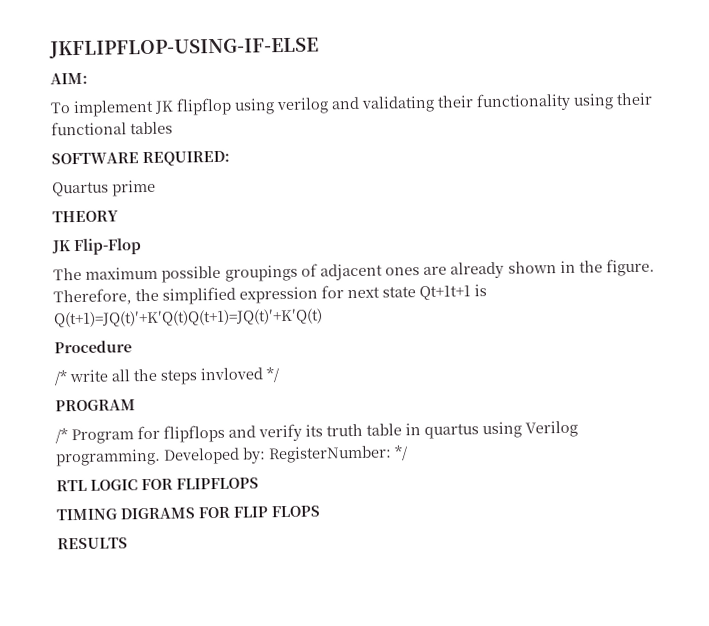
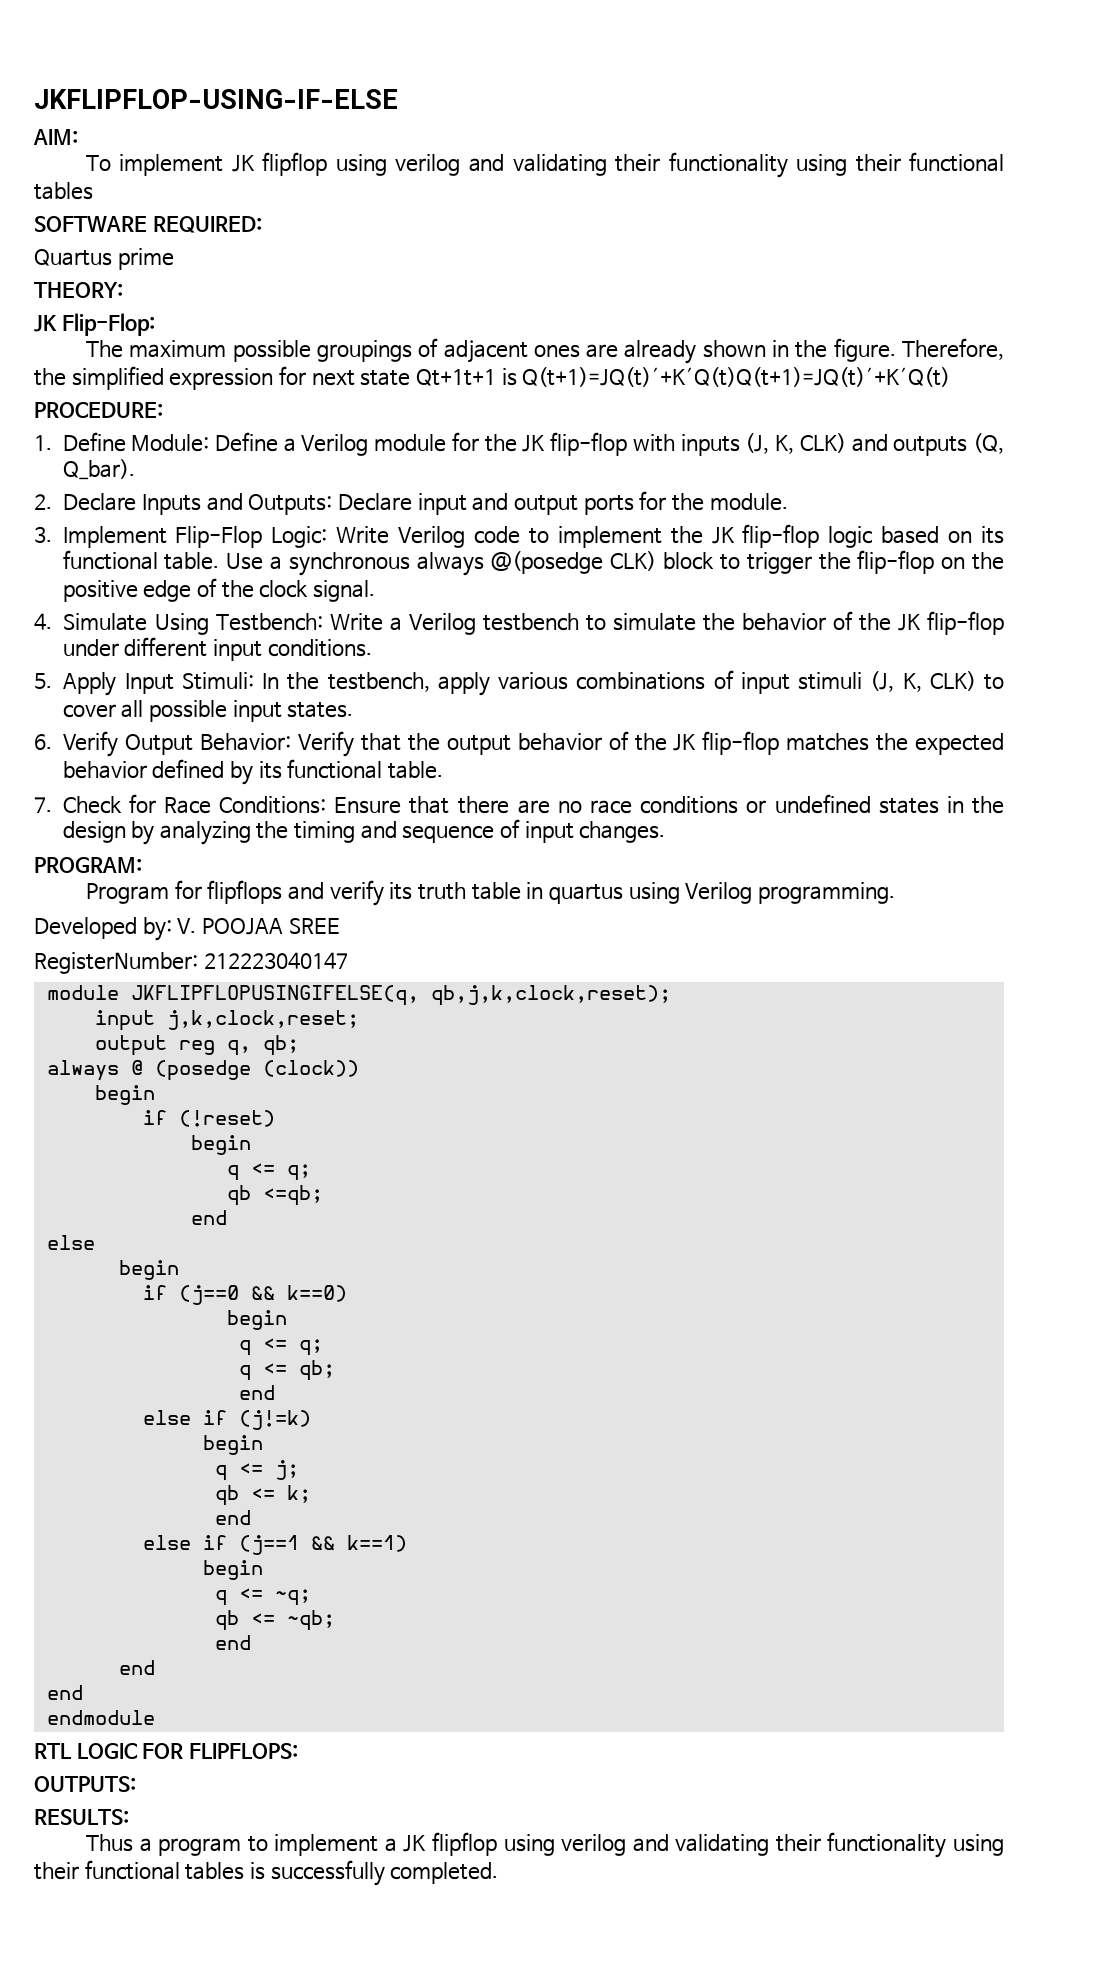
- THEORY
- JK Flip-Flop
+ THEORY:
+ JK Flip-Flop:
- Procedure
- /* write all the steps invloved */
- PROGRAM
- /* Program for flipflops and verify its truth table in quartus using Verilog programming. Developed by: RegisterNumber: */
- RTL LOGIC FOR FLIPFLOPS
- TIMING DIGRAMS FOR FLIP FLOPS
- RESULTS
+ PROCEDURE:
+ 1. Define Module: Define a Verilog module for the JK flip-flop with inputs (J, K, CLK) and outputs (Q, Q_bar).
+ 2. Declare Inputs and Outputs: Declare input and output ports for the module.
+ 3. Implement Flip-Flop Logic: Write Verilog code to implement the JK flip-flop logic based on its functional table. Use a synchronous always @(posedge CLK) block to trigger the flip-flop on the positive edge of the clock signal.
+ 4. Simulate Using Testbench: Write a Verilog testbench to simulate the behavior of the JK flip-flop under different input conditions.
+ 5. Apply Input Stimuli: In the testbench, apply various combinations of input stimuli (J, K, CLK) to cover all possible input states.
+ 6. Verify Output Behavior: Verify that the output behavior of the JK flip-flop matches the expected behavior defined by its functional table.
+ 7. Check for Race Conditions: Ensure that there are no race conditions or undefined states in the design by analyzing the timing and sequence of input changes.
+ PROGRAM:
+ Program for flipflops and verify its truth table in quartus using Verilog programming.
+ Developed by: V. POOJAA SREE
+ RegisterNumber: 212223040147
+ module JKFLIPFLOPUSINGIFELSE(q, qb,j,k,clock,reset);
+ input j,k,clock,reset;
+ output reg q, qb;
+ always @ (posedge (clock))
+ begin
+ if (!reset)
+ begin
+ q <= q;
+ qb <=qb;
+ end
+ else
+ begin
+ if (j==0 && k==0)
+ begin
+ q <= q;
+ q <= qb;
+ end
+ else if (j!=k)
+ begin
+ q <= j;
+ qb <= k;
+ end
+ else if (j==1 && k==1)
+ begin
+ q <= ~q;
+ qb <= ~qb;
+ end
+ end
+ end
+ endmodule
+ RTL LOGIC FOR FLIPFLOPS:
+ OUTPUTS:
+ RESULTS:
+ Thus a program to implement a JK flipflop using verilog and validating their functionality using their functional tables is successfully completed.

